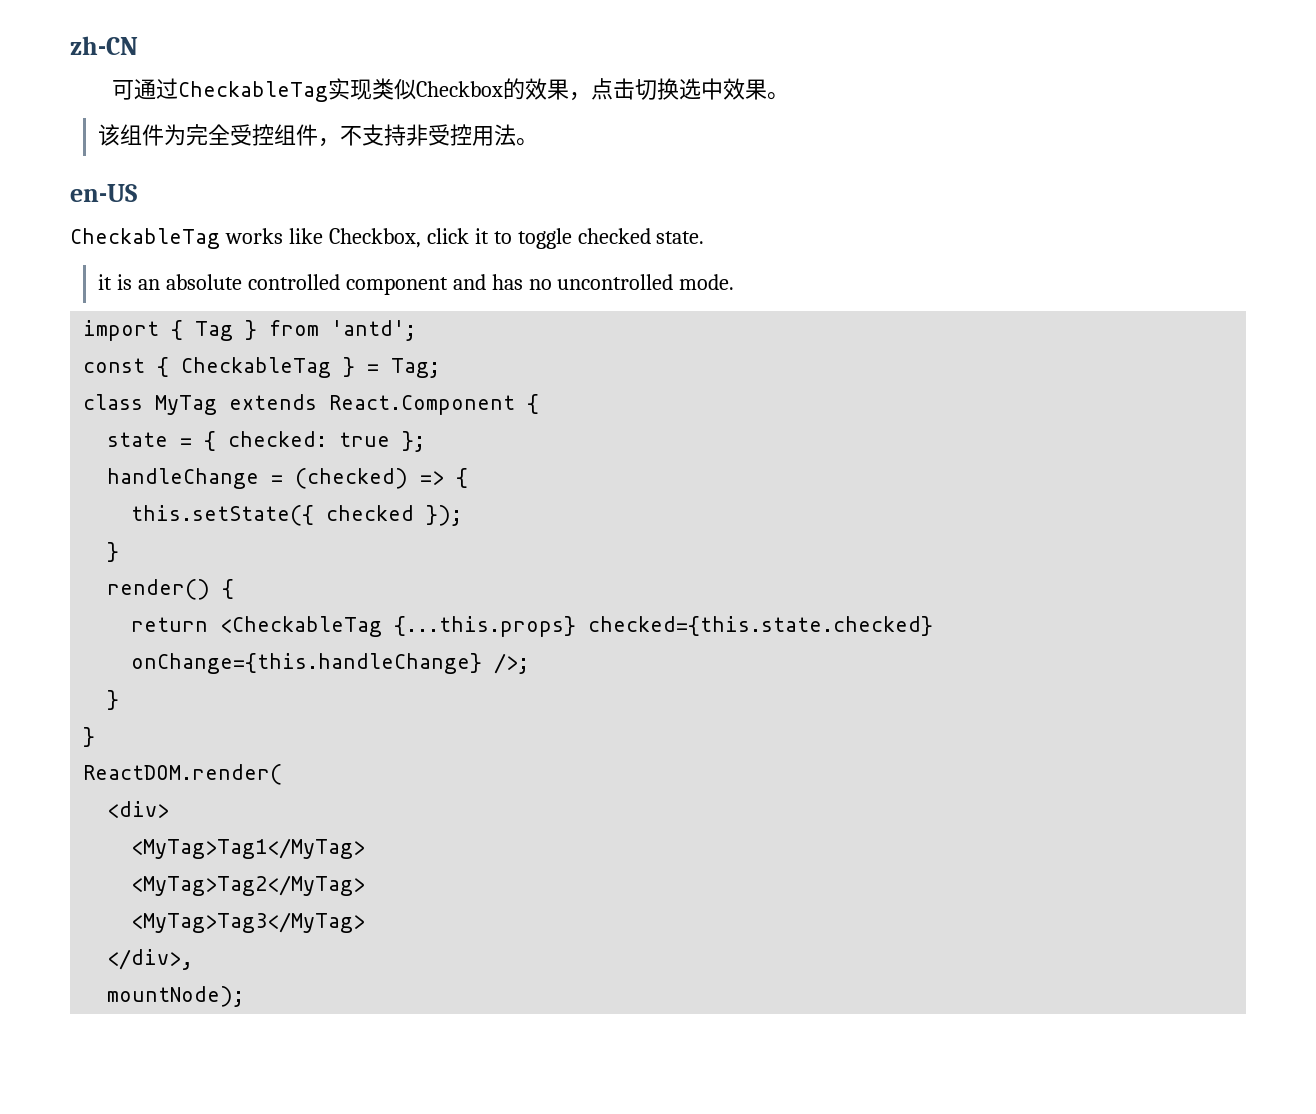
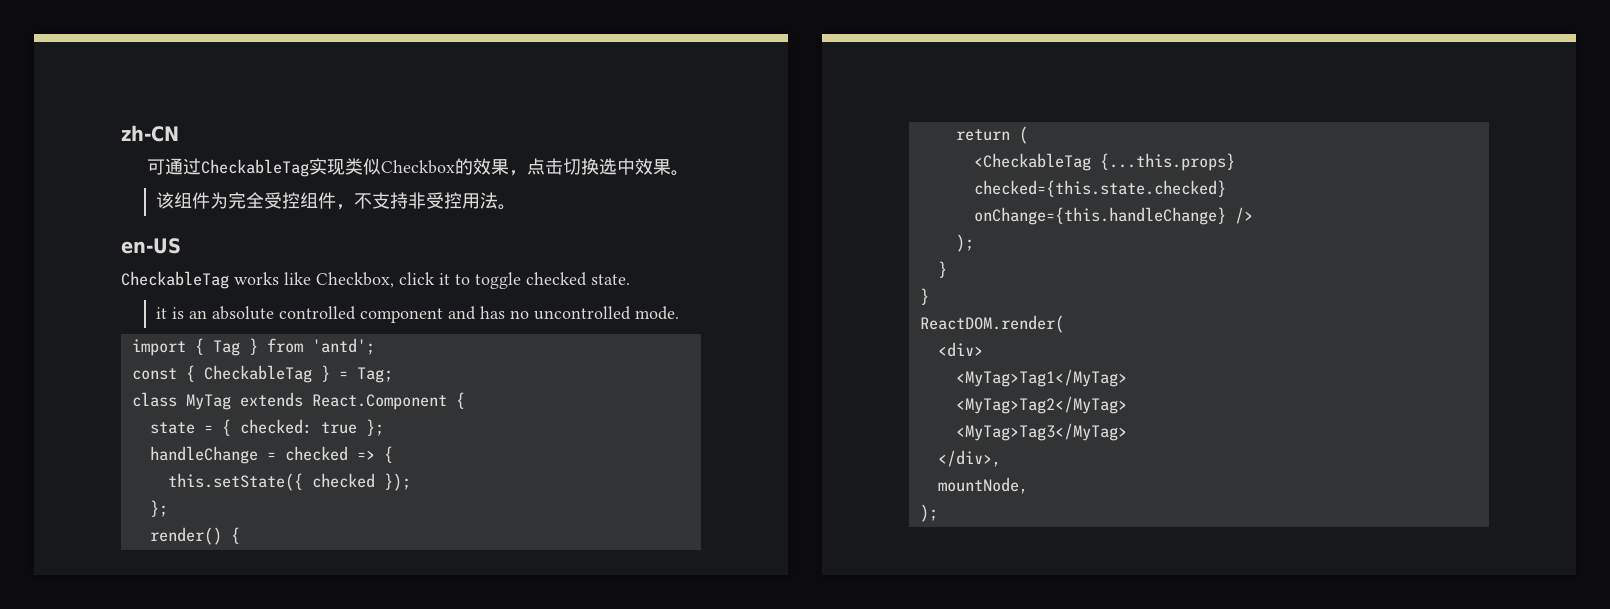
- handleChange = (checked) => {
+ handleChange = checked => {
  this.setState({ checked });
- }
+ };
- return <CheckableTag {...this.props} checked={this.state.checked} onChange={this.handleChange} />;
+ return (
+ <CheckableTag {...this.props} checked={this.state.checked} onChange={this.handleChange} />
+ );
- mountNode);
+ mountNode,
+ );

